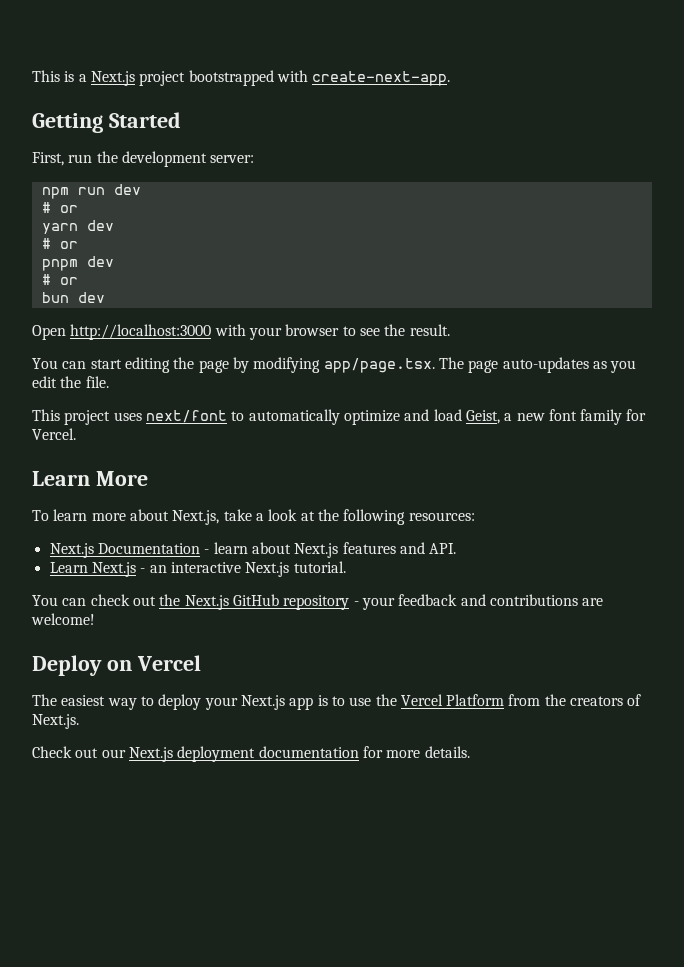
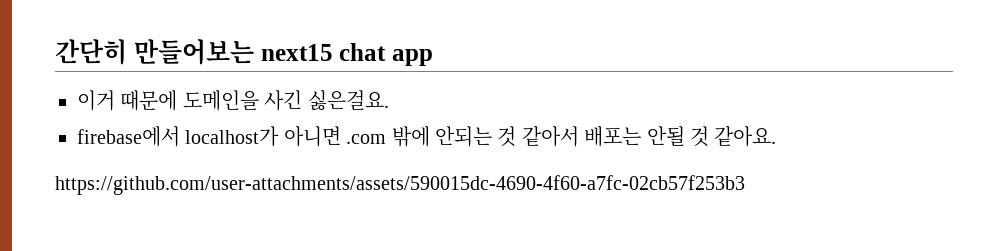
- This is a Next.js project bootstrapped with create-next-app.
- Getting Started
- First, run the development server:
- npm run dev
- # or
- yarn dev
- # or
- pnpm dev
- # or
- bun dev
- Open http://localhost:3000 with your browser to see the result.
- You can start editing the page by modifying app/page.tsx. The page auto-updates as you edit the file.
- This project uses next/font to automatically optimize and load Geist, a new font family for Vercel.
- Learn More
- To learn more about Next.js, take a look at the following resources:
- Next.js Documentation - learn about Next.js features and API.
- Learn Next.js - an interactive Next.js tutorial.
- You can check out the Next.js GitHub repository - your feedback and contributions are welcome!
- Deploy on Vercel
- The easiest way to deploy your Next.js app is to use the Vercel Platform from the creators of Next.js.
- Check out our Next.js deployment documentation for more details.
+ 간단히 만들어보는 next15 chat app
+ 이거 때문에 도메인을 사긴 싫은걸요.
+ firebase에서 localhost가 아니면 .com 밖에 안되는 것 같아서 배포는 안될 것 같아요.
+ https://github.com/user-attachments/assets/590015dc-4690-4f60-a7fc-02cb57f253b3

